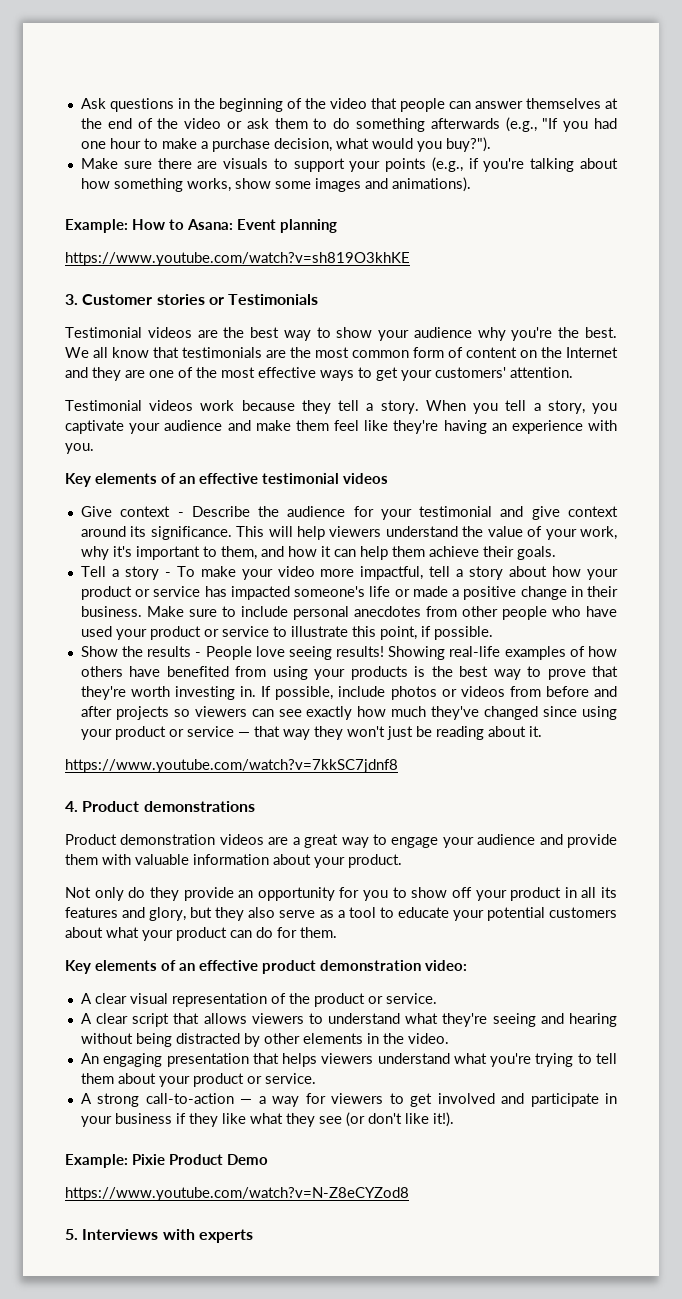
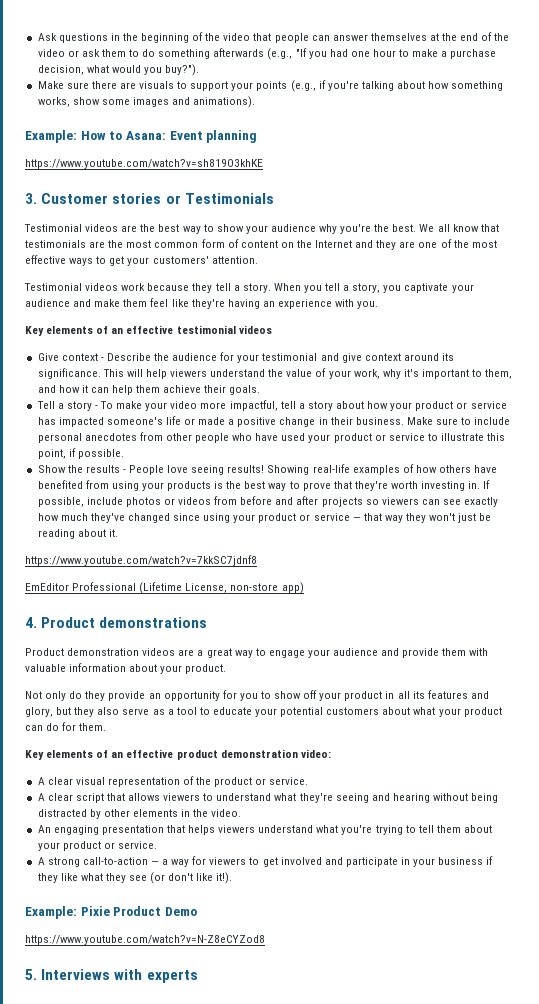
+ EmEditor Professional (Lifetime License, non-store app)

